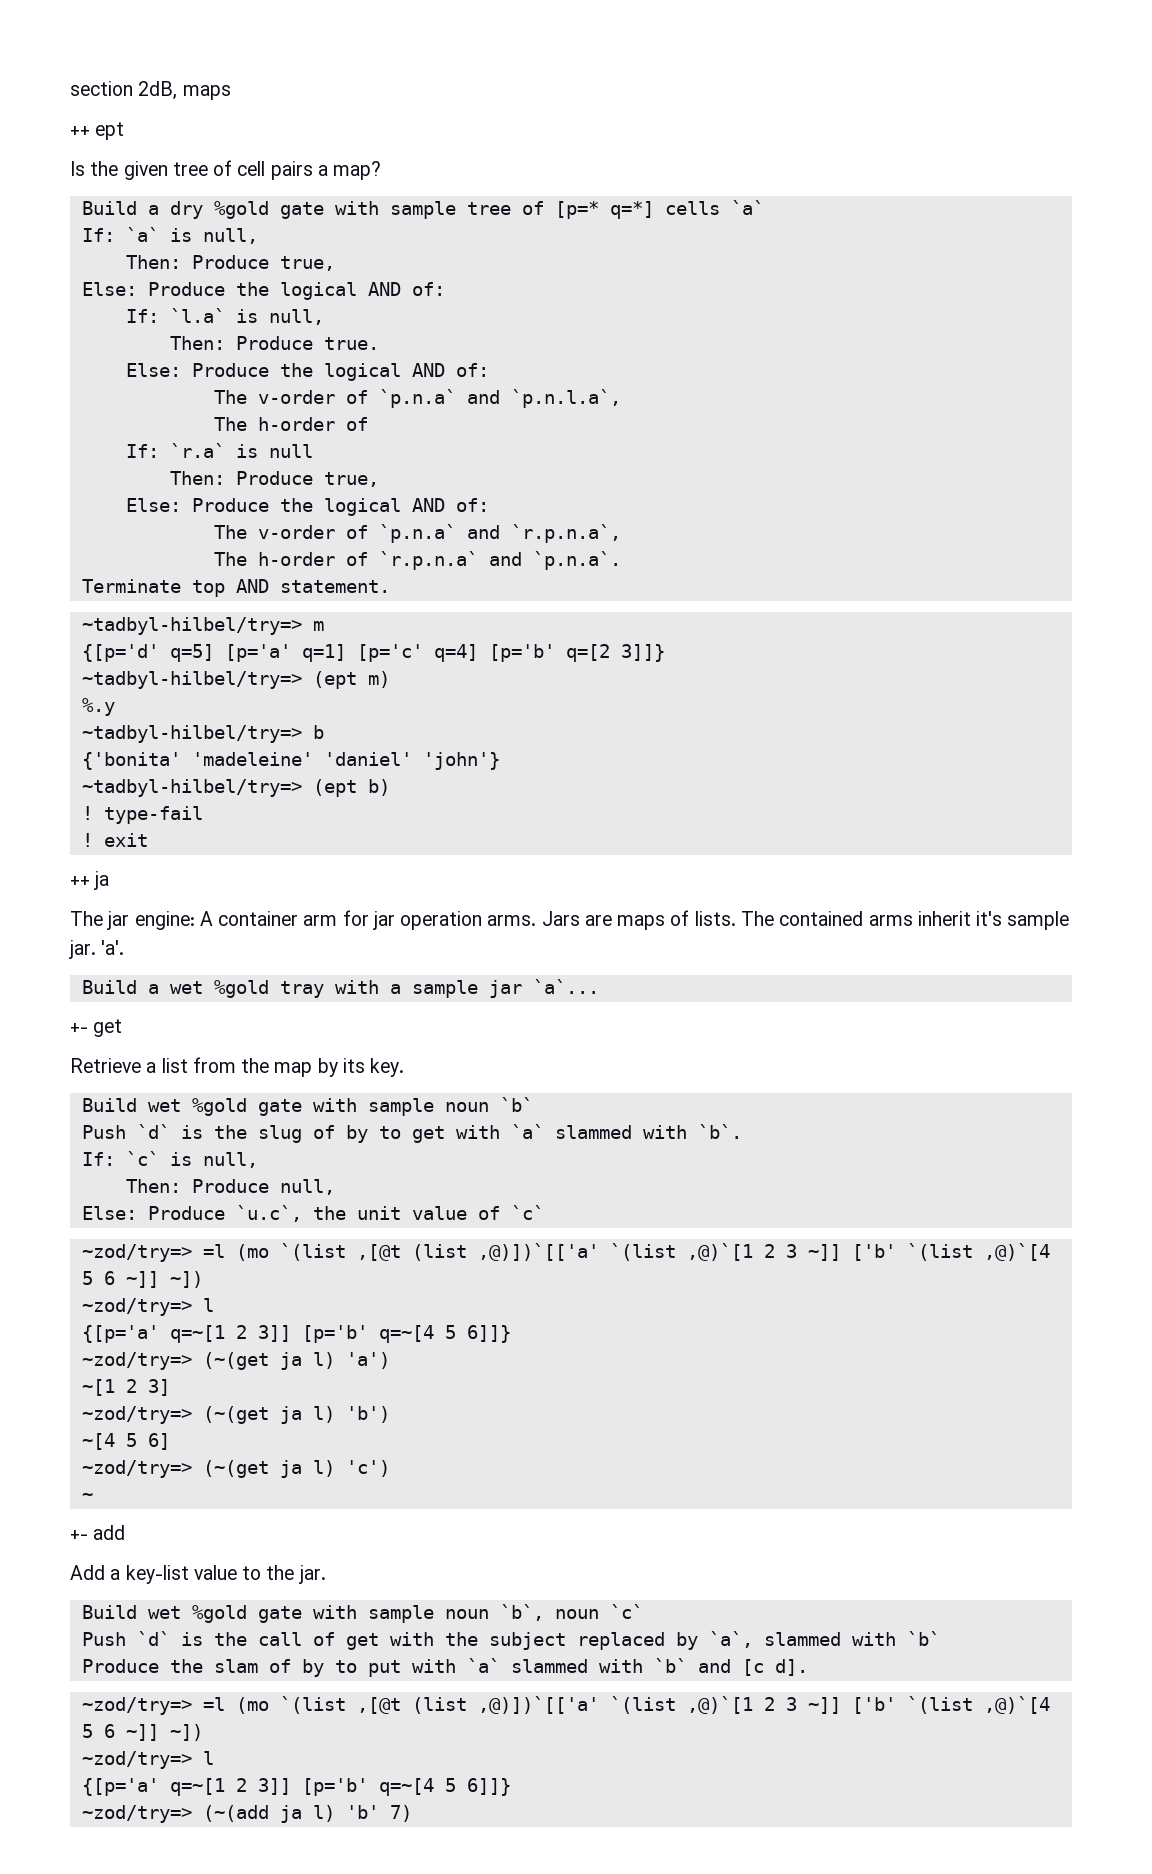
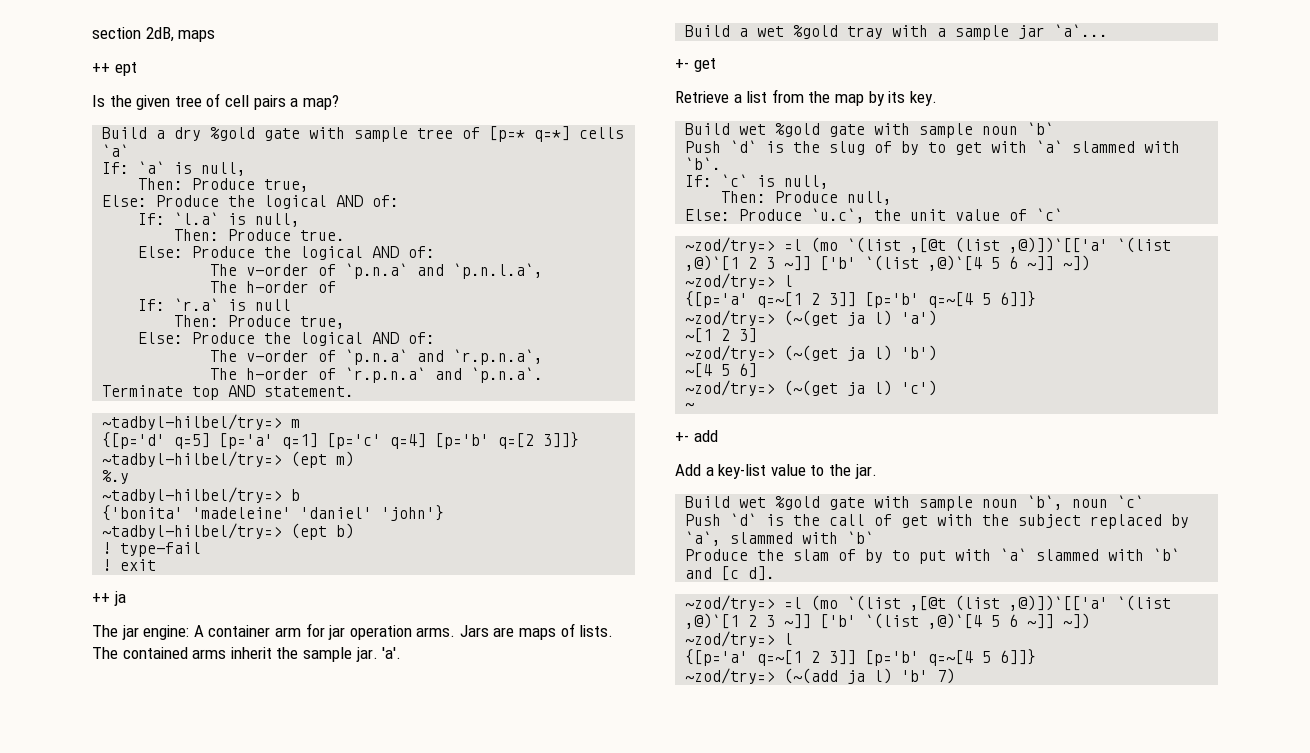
- The contained arms inherit it's sample jar.
+ The contained arms inherit the sample jar.

